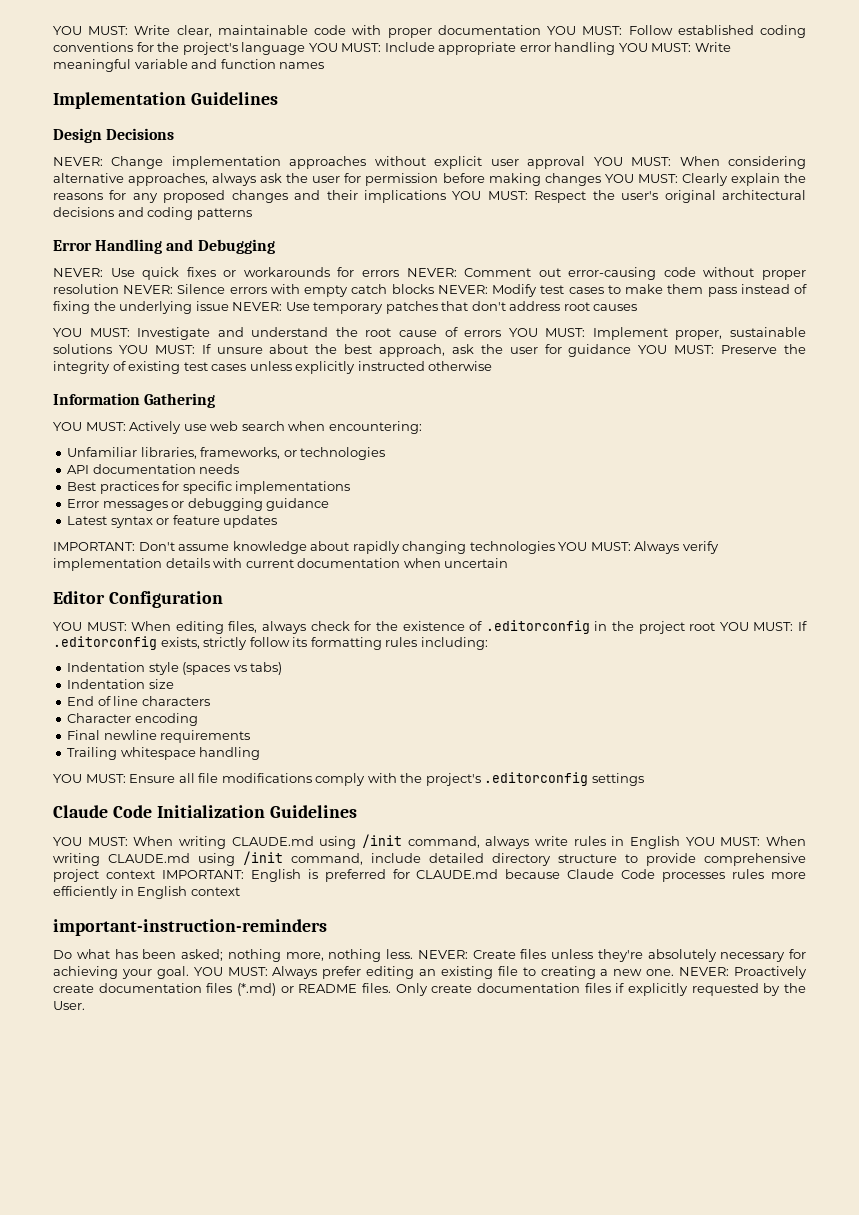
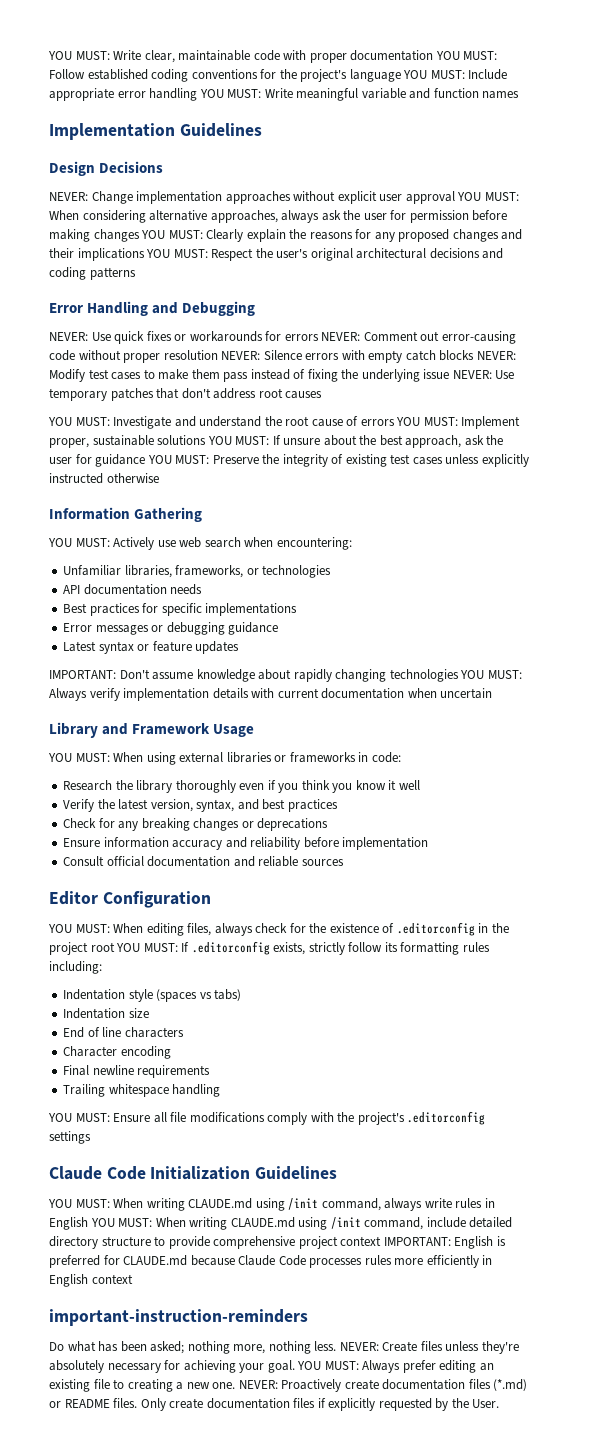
+ Library and Framework Usage
+ YOU MUST: When using external libraries or frameworks in code:
+ Research the library thoroughly even if you think you know it well
+ Verify the latest version, syntax, and best practices
+ Check for any breaking changes or deprecations
+ Ensure information accuracy and reliability before implementation
+ Consult official documentation and reliable sources

